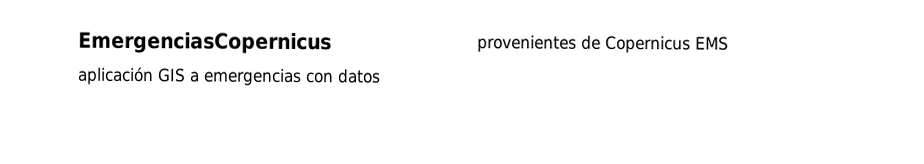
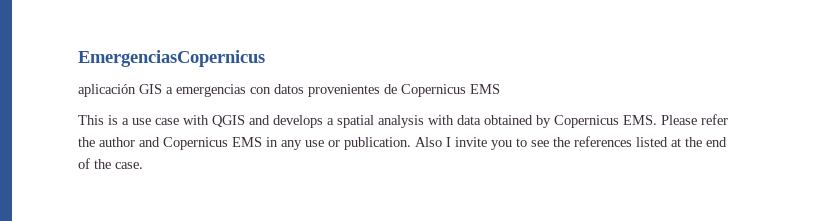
+ This is a use case with QGIS and develops a spatial analysis with data obtained by Copernicus EMS. Please refer the author and Copernicus EMS in any use or publication. Also I invite you to see the references listed at the end of the case.

